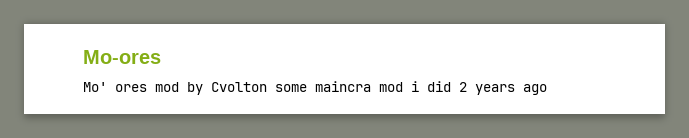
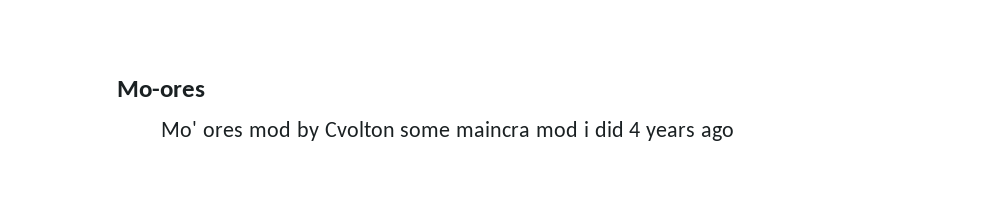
- Mo' ores mod by Cvolton some maincra mod i did 2 years ago
+ Mo' ores mod by Cvolton some maincra mod i did 4 years ago

